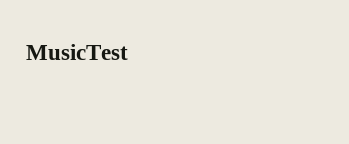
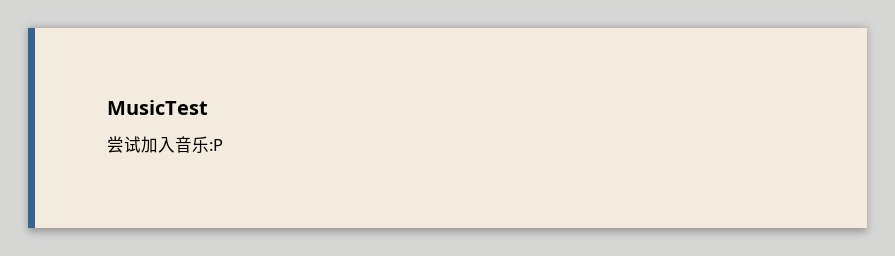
+ 尝试加入音乐:P

